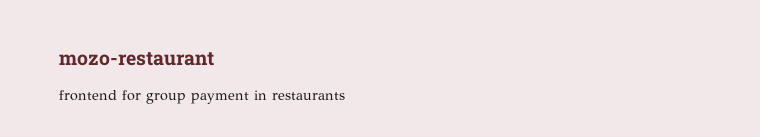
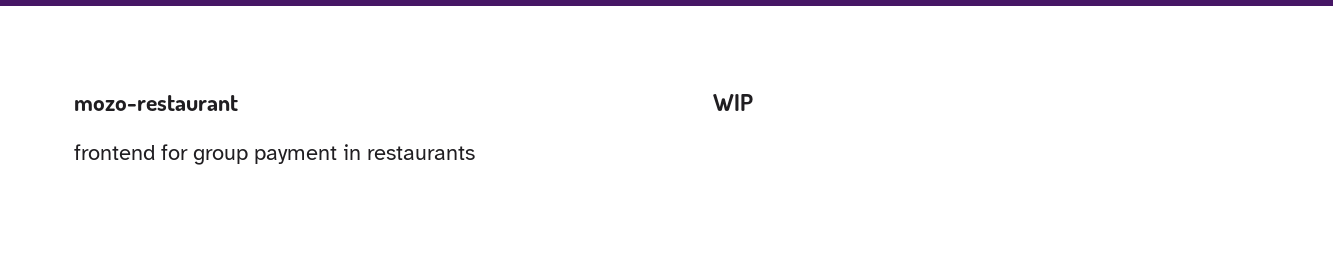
+ WIP

